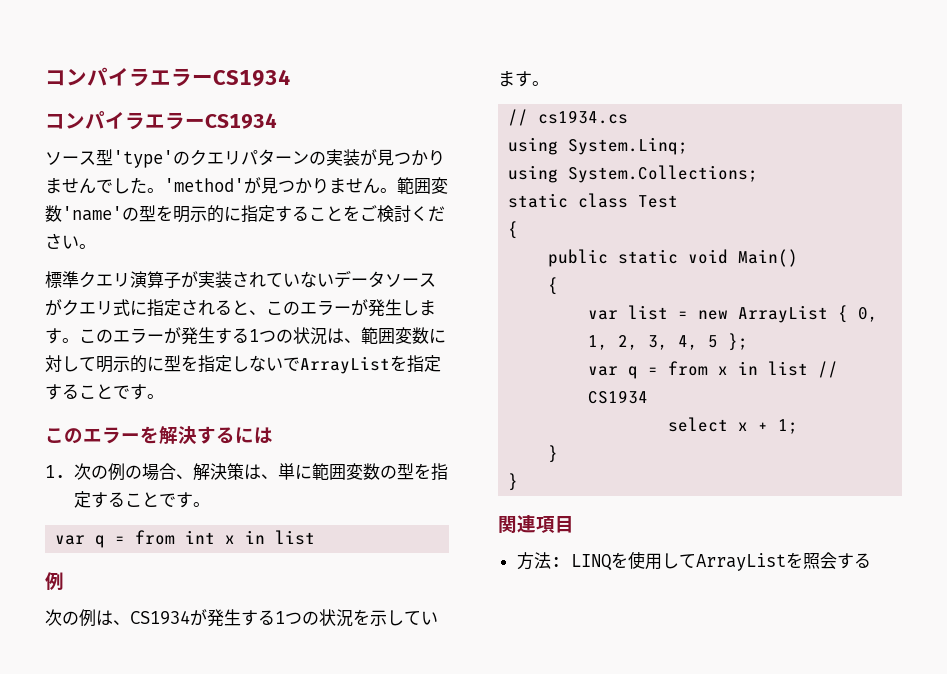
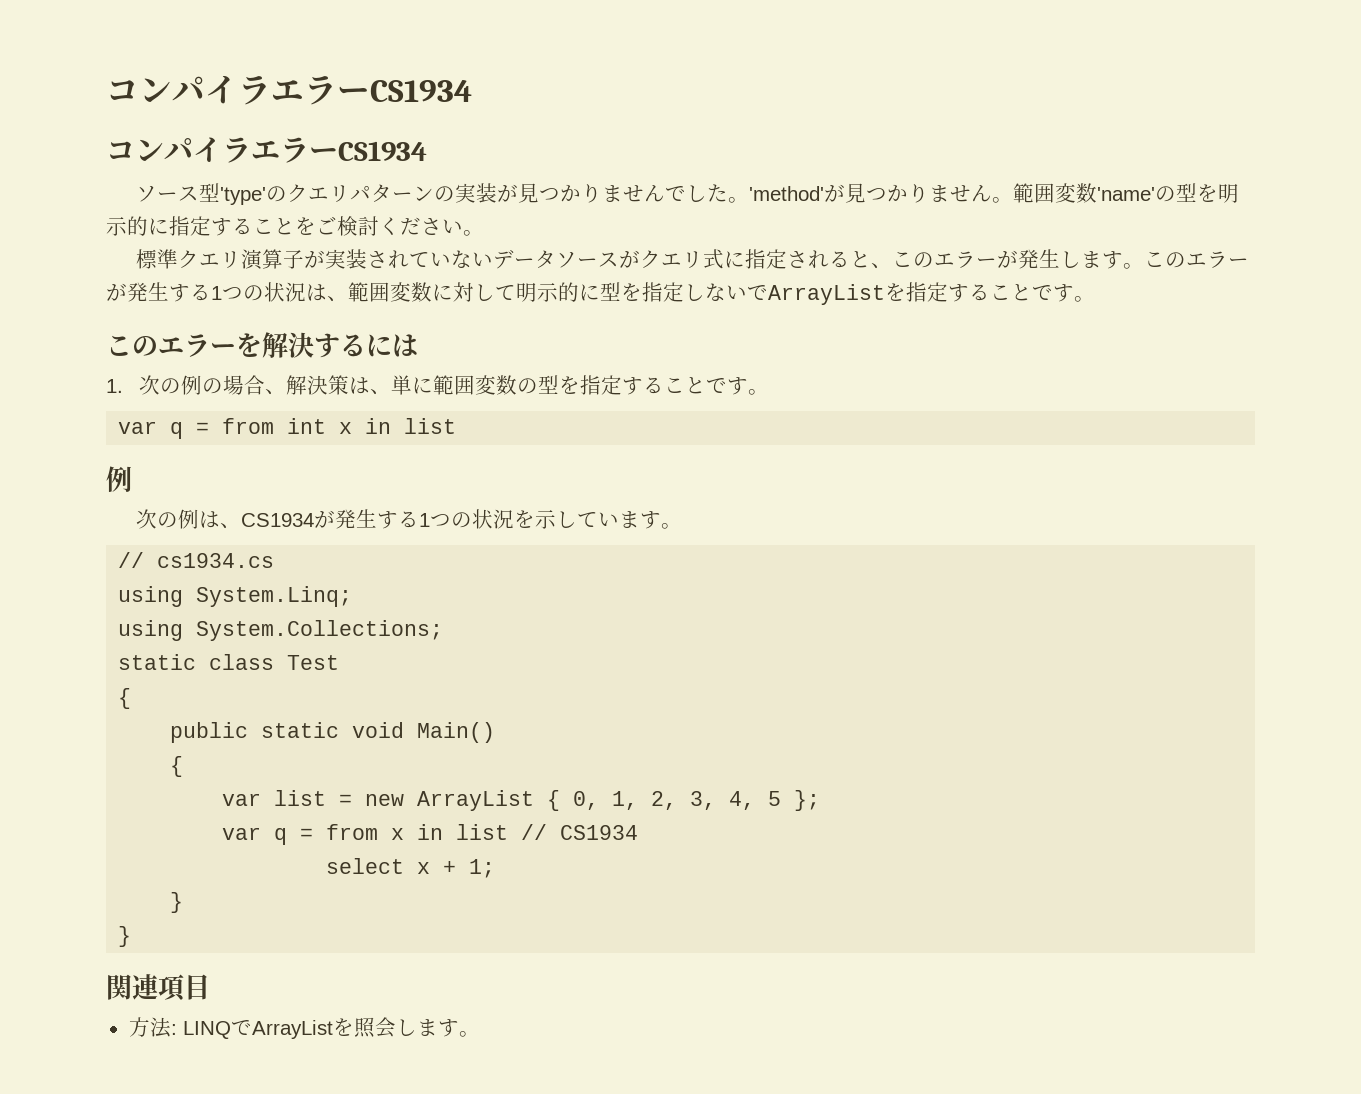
- 方法: LINQを使用してArrayListを照会する
+ 方法: LINQでArrayListを照会します。

